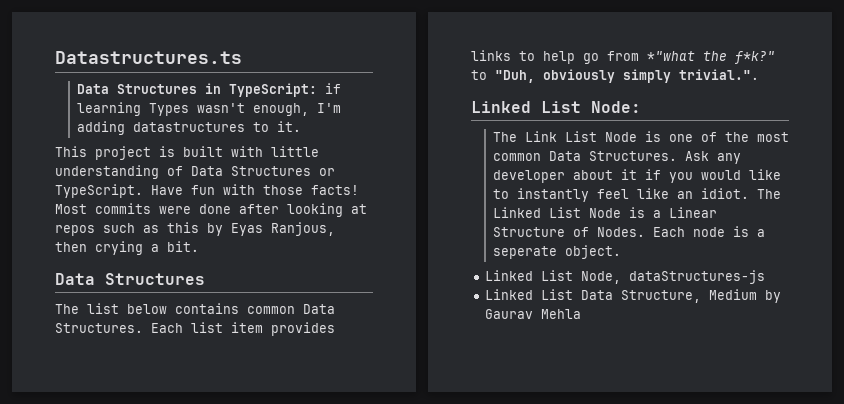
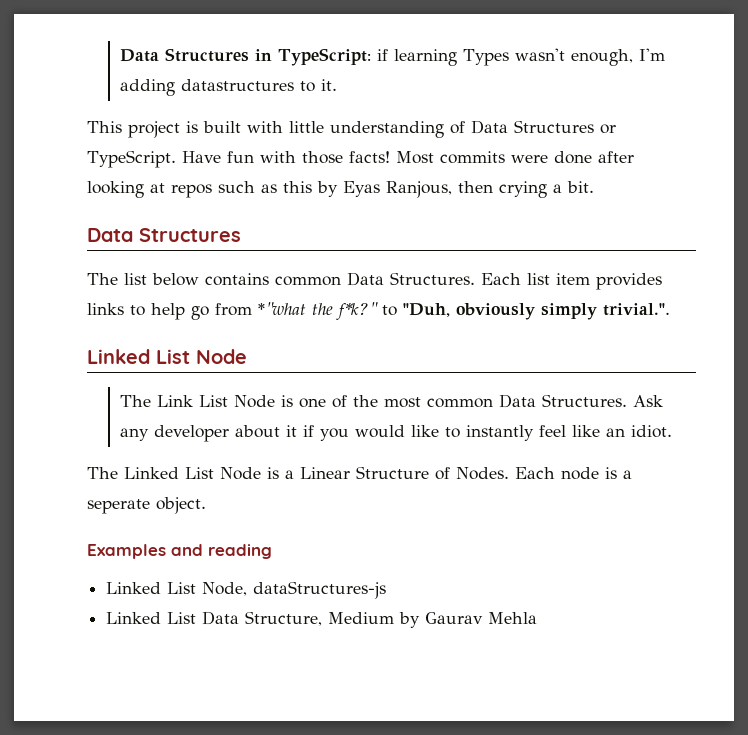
- Datastructures.ts
  Each list item provides links to help go from *"what the f*k?" to "Duh, obviously simply trivial.".
- Linked List Node:
+ Linked List Node
- Ask any developer about it if you would like to instantly feel like an idiot. The Linked List Node is a Linear Structure of Nodes.
+ Ask any developer about it if you would like to instantly feel like an idiot.
+ The Linked List Node is a Linear Structure of Nodes.
+ Examples and reading

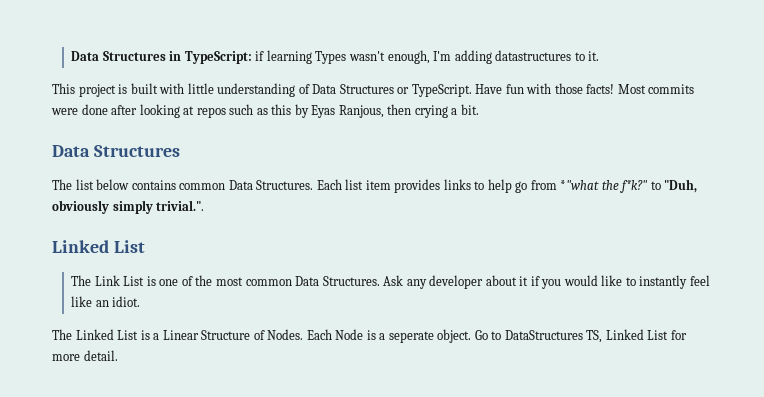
  Each list item provides links to help go from *"what the f*k?" to "Duh, obviously simply trivial.".
- Linked List Node
+ Linked List
- The Link List Node is one of the most common Data Structures.
+ The Link List is one of the most common Data Structures.
- The Linked List Node is a Linear Structure of Nodes.
+ The Linked List is a Linear Structure of Nodes.
- Each node is a seperate object.
- Examples and reading
- Linked List Node, dataStructures-js
- Linked List Data Structure, Medium by Gaurav Mehla
+ Each Node is a seperate object. Go to DataStructures TS, Linked List for more detail.

